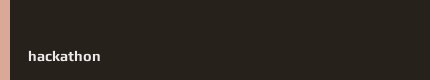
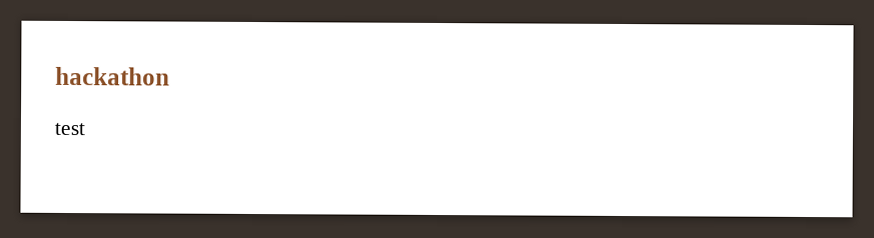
+ test

